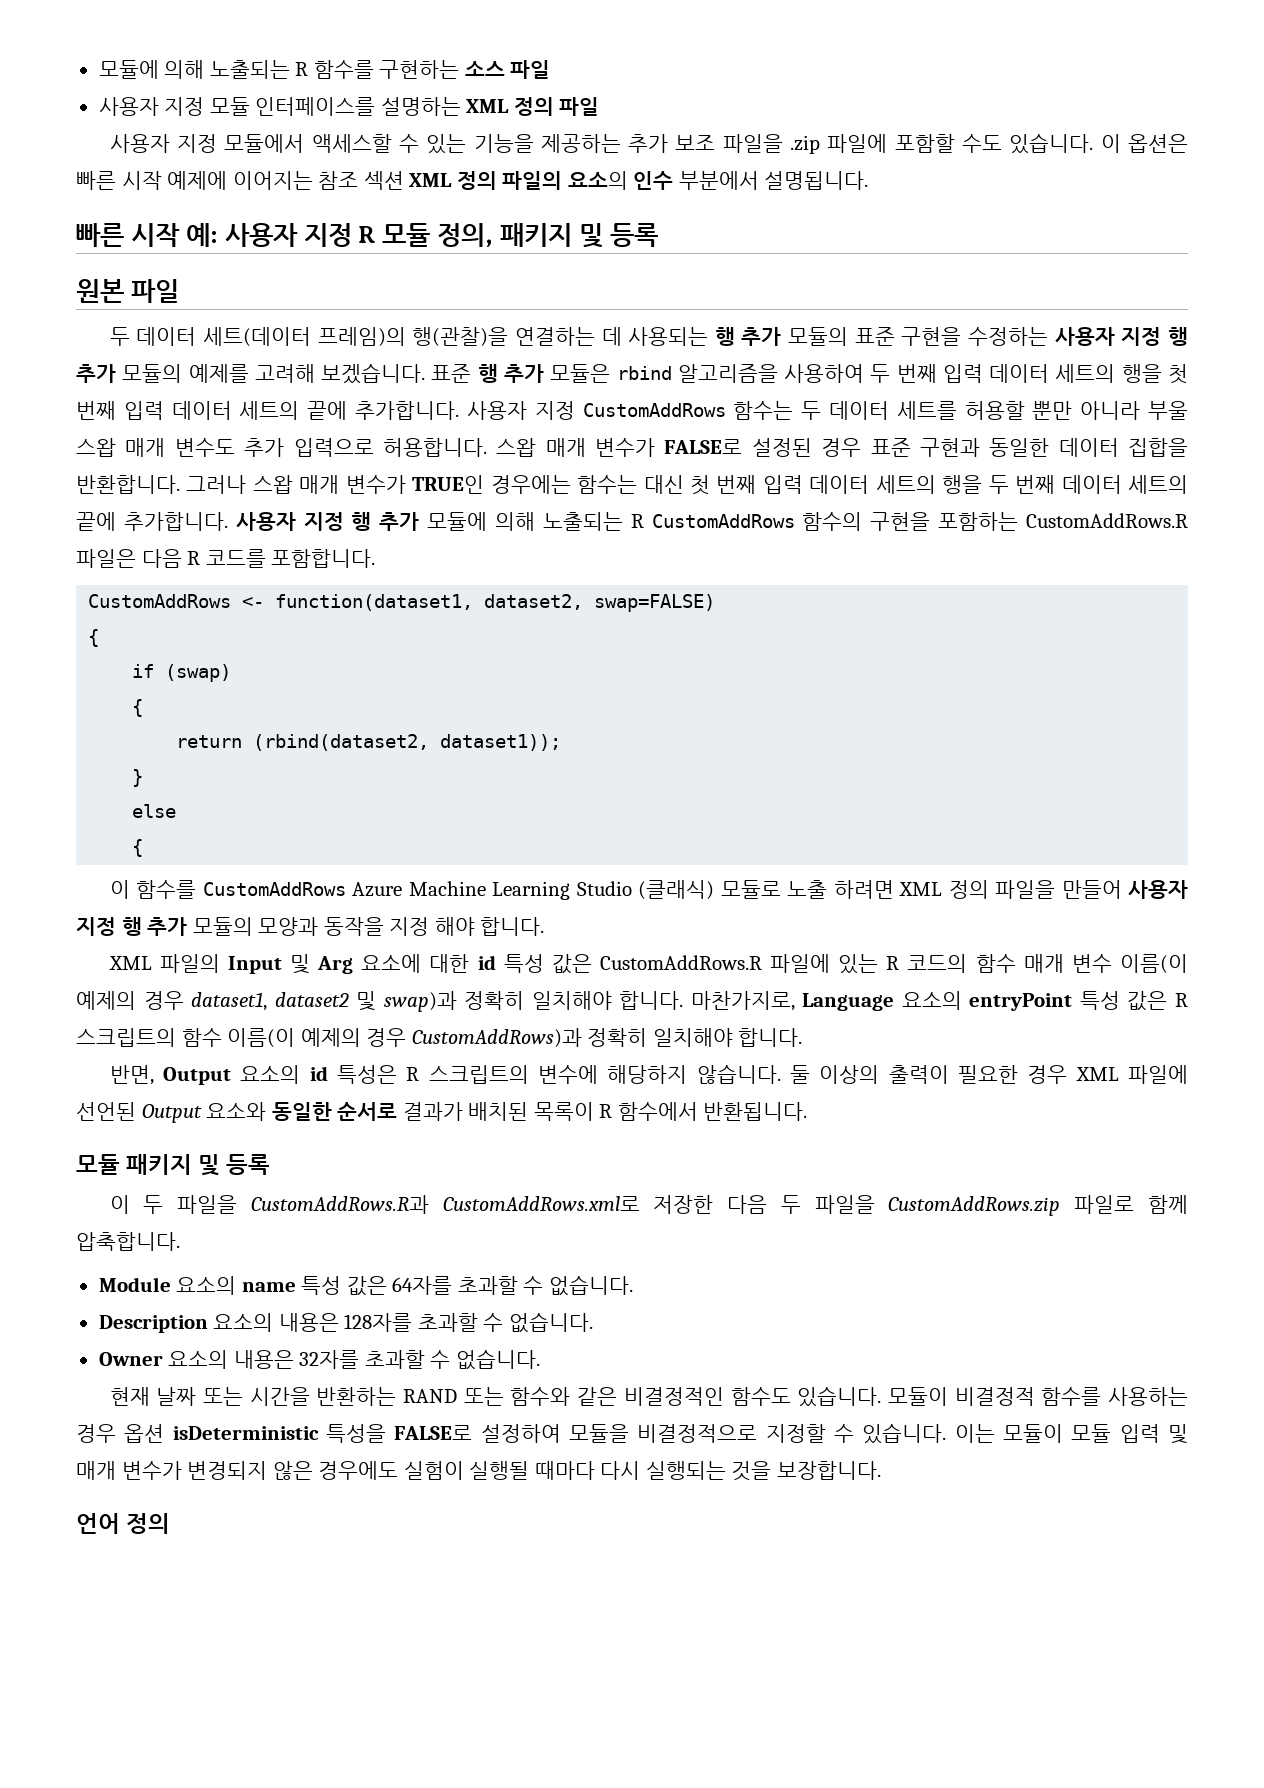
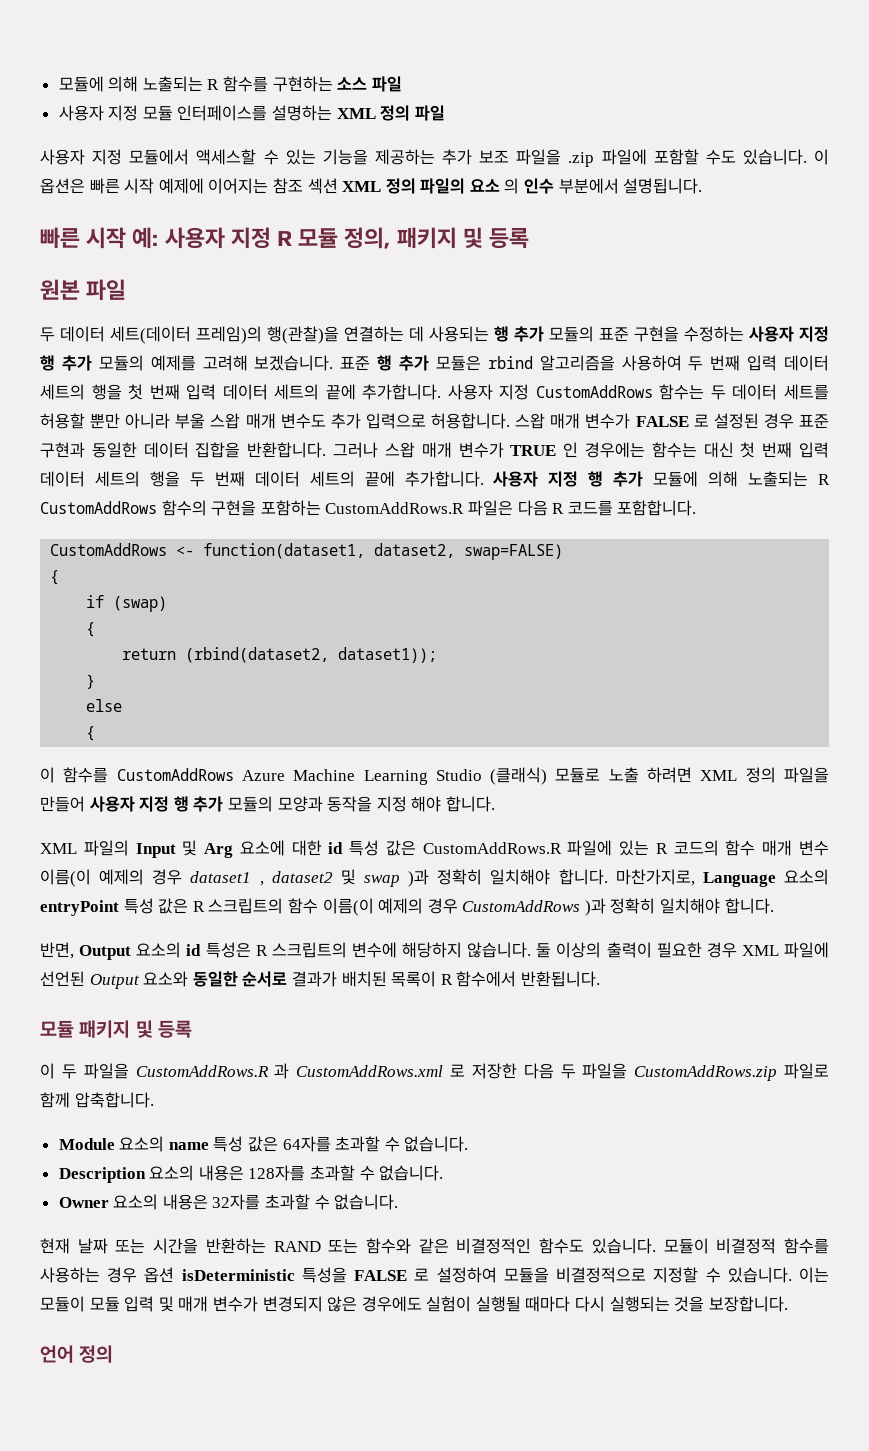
- 이 옵션은 빠른 시작 예제에 이어지는 참조 섹션 XML 정의 파일의 요소의 인수 부분에서 설명됩니다.
+ 이 옵션은 빠른 시작 예제에 이어지는 참조 섹션 XML 정의 파일의 요소 의 인수 부분에서 설명됩니다.
- 스왑 매개 변수가 FALSE로 설정된 경우 표준 구현과 동일한 데이터 집합을 반환합니다.
+ 스왑 매개 변수가 FALSE 로 설정된 경우 표준 구현과 동일한 데이터 집합을 반환합니다.
- 그러나 스왑 매개 변수가 TRUE인 경우에는 함수는 대신 첫 번째 입력 데이터 세트의 행을 두 번째 데이터 세트의 끝에 추가합니다.
+ 그러나 스왑 매개 변수가 TRUE 인 경우에는 함수는 대신 첫 번째 입력 데이터 세트의 행을 두 번째 데이터 세트의 끝에 추가합니다.
- XML 파일의 Input 및 Arg 요소에 대한 id 특성 값은 CustomAddRows.R 파일에 있는 R 코드의 함수 매개 변수 이름(이 예제의 경우 dataset1, dataset2 및 swap)과 정확히 일치해야 합니다.
+ XML 파일의 Input 및 Arg 요소에 대한 id 특성 값은 CustomAddRows.R 파일에 있는 R 코드의 함수 매개 변수 이름(이 예제의 경우 dataset1 , dataset2 및 swap )과 정확히 일치해야 합니다.
- 마찬가지로, Language 요소의 entryPoint 특성 값은 R 스크립트의 함수 이름(이 예제의 경우 CustomAddRows)과 정확히 일치해야 합니다.
+ 마찬가지로, Language 요소의 entryPoint 특성 값은 R 스크립트의 함수 이름(이 예제의 경우 CustomAddRows )과 정확히 일치해야 합니다.
- 이 두 파일을 CustomAddRows.R과 CustomAddRows.xml로 저장한 다음 두 파일을 CustomAddRows.zip 파일로 함께 압축합니다.
+ 이 두 파일을 CustomAddRows.R 과 CustomAddRows.xml 로 저장한 다음 두 파일을 CustomAddRows.zip 파일로 함께 압축합니다.
- 모듈이 비결정적 함수를 사용하는 경우 옵션 isDeterministic 특성을 FALSE로 설정하여 모듈을 비결정적으로 지정할 수 있습니다.
+ 모듈이 비결정적 함수를 사용하는 경우 옵션 isDeterministic 특성을 FALSE 로 설정하여 모듈을 비결정적으로 지정할 수 있습니다.

